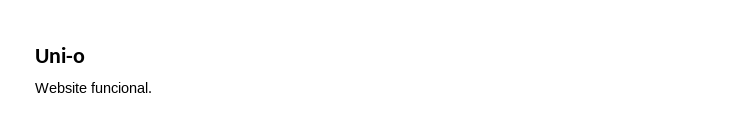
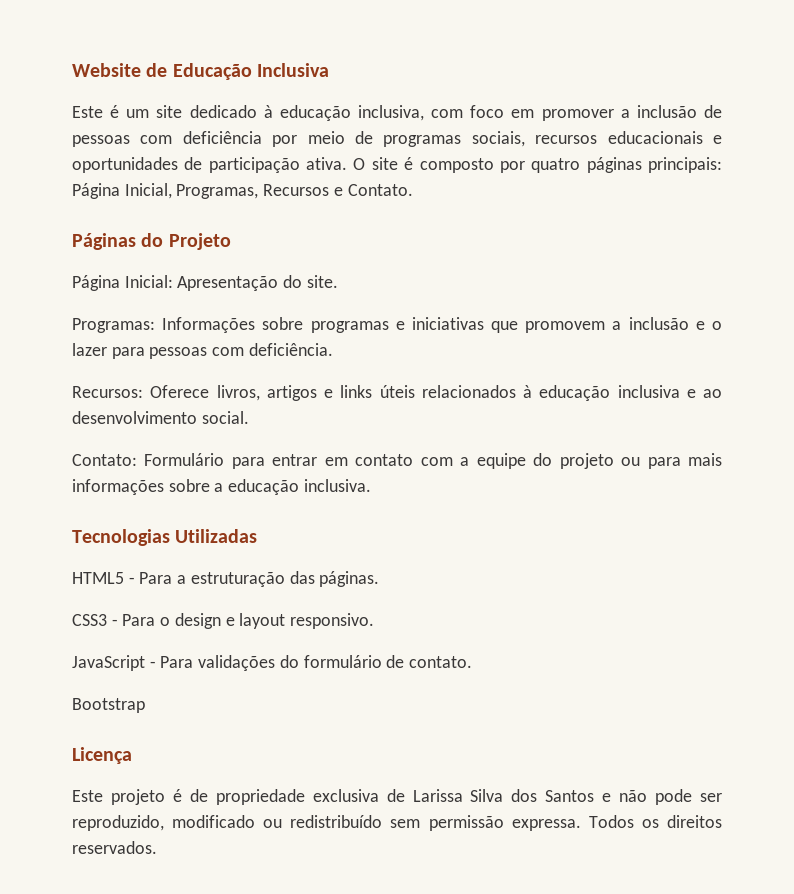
- Uni-o
- Website funcional.
+ Website de Educação Inclusiva
+ Este é um site dedicado à educação inclusiva, com foco em promover a inclusão de pessoas com deficiência por meio de programas sociais, recursos educacionais e oportunidades de participação ativa. O site é composto por quatro páginas principais: Página Inicial, Programas, Recursos e Contato.
+ Páginas do Projeto
+ Página Inicial: Apresentação do site.
+ Programas: Informações sobre programas e iniciativas que promovem a inclusão e o lazer para pessoas com deficiência.
+ Recursos: Oferece livros, artigos e links úteis relacionados à educação inclusiva e ao desenvolvimento social.
+ Contato: Formulário para entrar em contato com a equipe do projeto ou para mais informações sobre a educação inclusiva.
+ Tecnologias Utilizadas
+ HTML5 - Para a estruturação das páginas.
+ CSS3 - Para o design e layout responsivo.
+ JavaScript - Para validações do formulário de contato.
+ Bootstrap
+ Licença
+ Este projeto é de propriedade exclusiva de Larissa Silva dos Santos e não pode ser reproduzido, modificado ou redistribuído sem permissão expressa. Todos os direitos reservados.

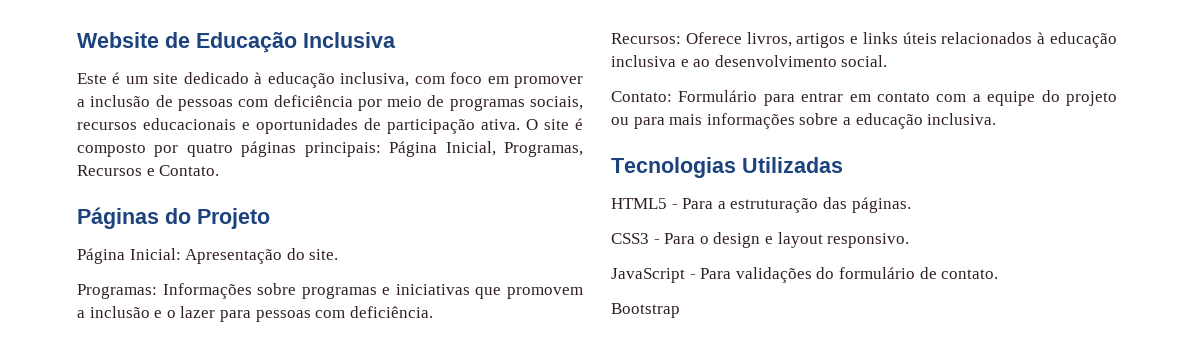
- Licença
- Este projeto é de propriedade exclusiva de Larissa Silva dos Santos e não pode ser reproduzido, modificado ou redistribuído sem permissão expressa. Todos os direitos reservados.

